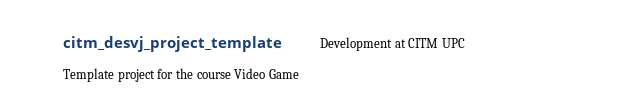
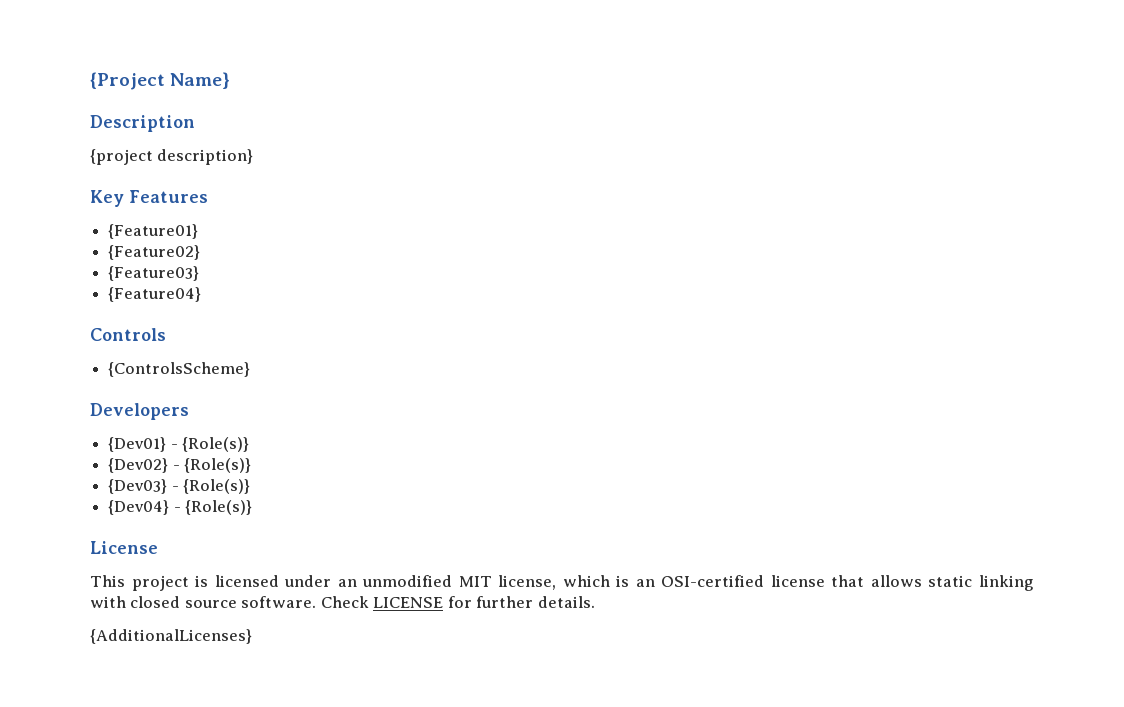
- citm_desvj_project_template
- Template project for the course Video Game Development at CITM UPC
+ {Project Name}
+ Description
+ {project description}
+ Key Features
+ {Feature01}
+ {Feature02}
+ {Feature03}
+ {Feature04}
+ Controls
+ {ControlsScheme}
+ Developers
+ {Dev01} - {Role(s)}
+ {Dev02} - {Role(s)}
+ {Dev03} - {Role(s)}
+ {Dev04} - {Role(s)}
+ License
+ This project is licensed under an unmodified MIT license, which is an OSI-certified license that allows static linking with closed source software. Check LICENSE for further details.
+ {AdditionalLicenses}

